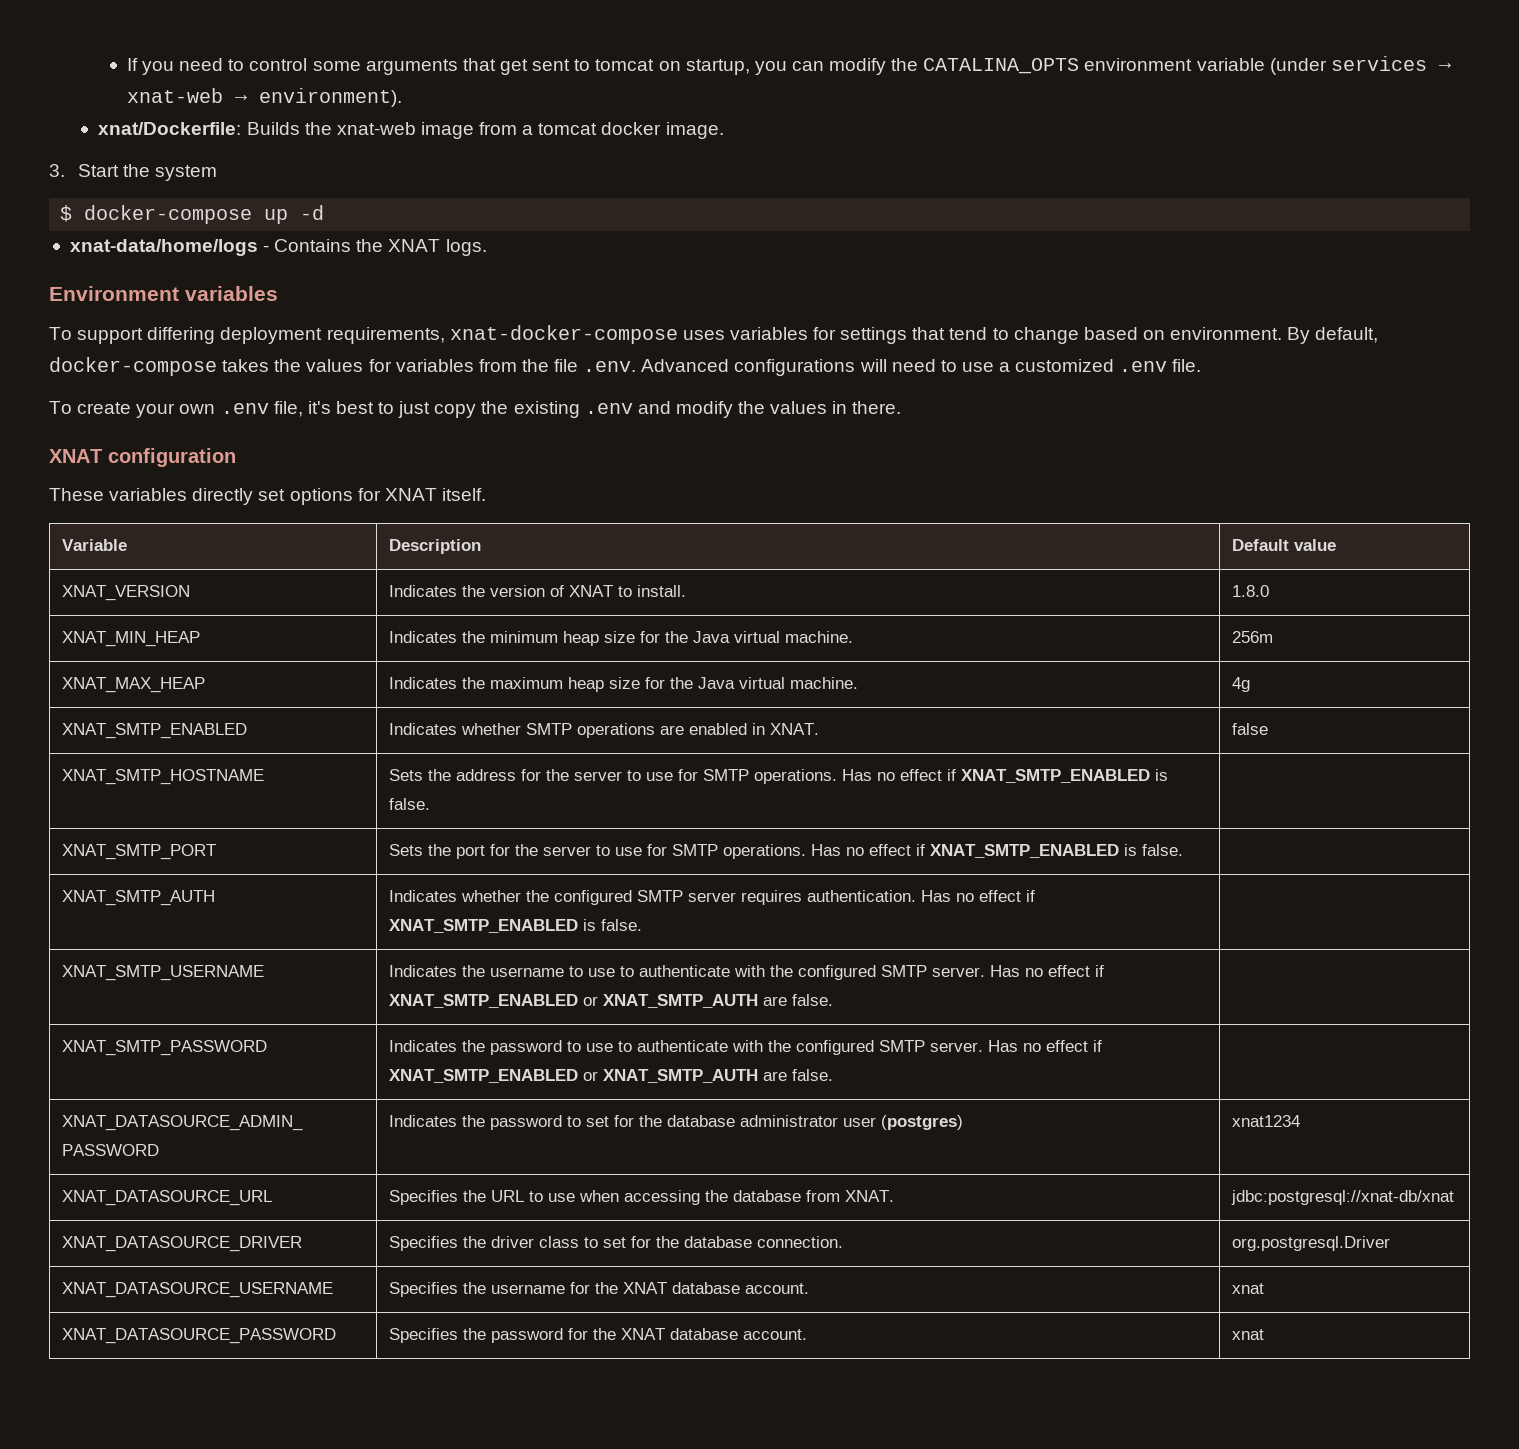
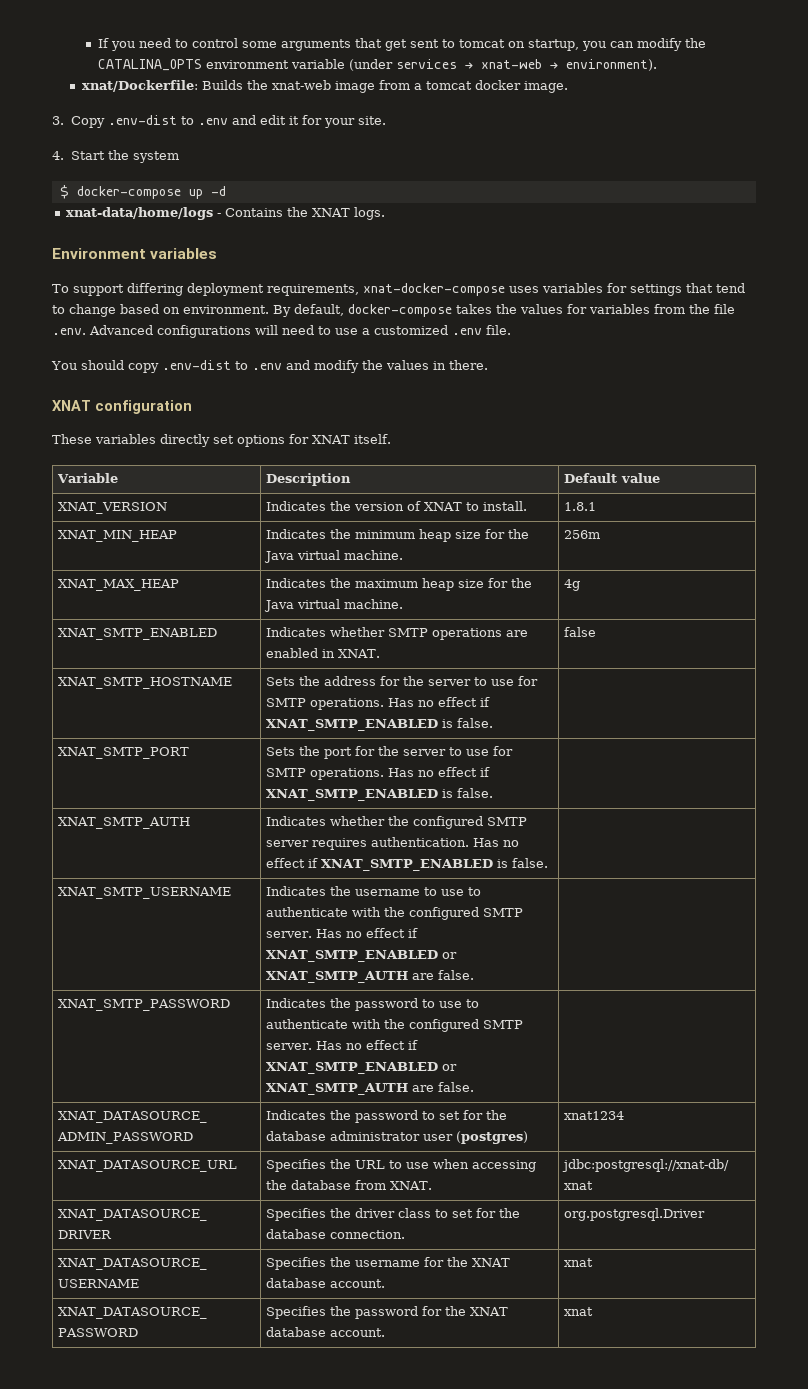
- 3. Start the system
+ 3. Copy .env-dist to .env and edit it for your site.
+ 4. Start the system
- To create your own .env file, it's best to just copy the existing .env and modify the values in there.
+ You should copy .env-dist to .env and modify the values in there.
- XNAT_VERSION | Indicates the version of XNAT to install. | 1.8.0
+ XNAT_VERSION | Indicates the version of XNAT to install. | 1.8.1

